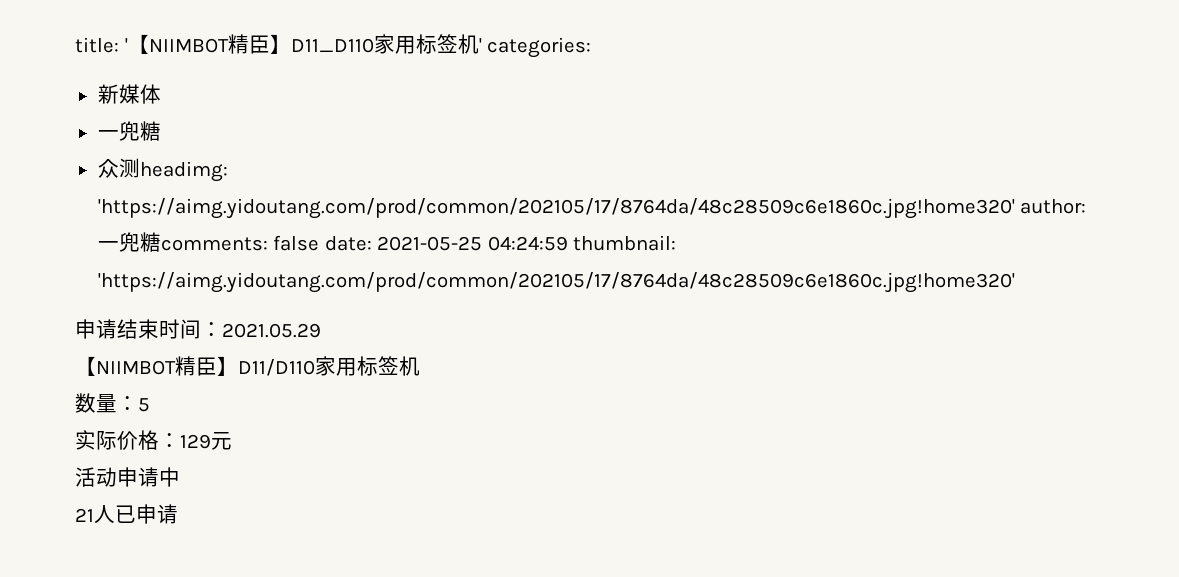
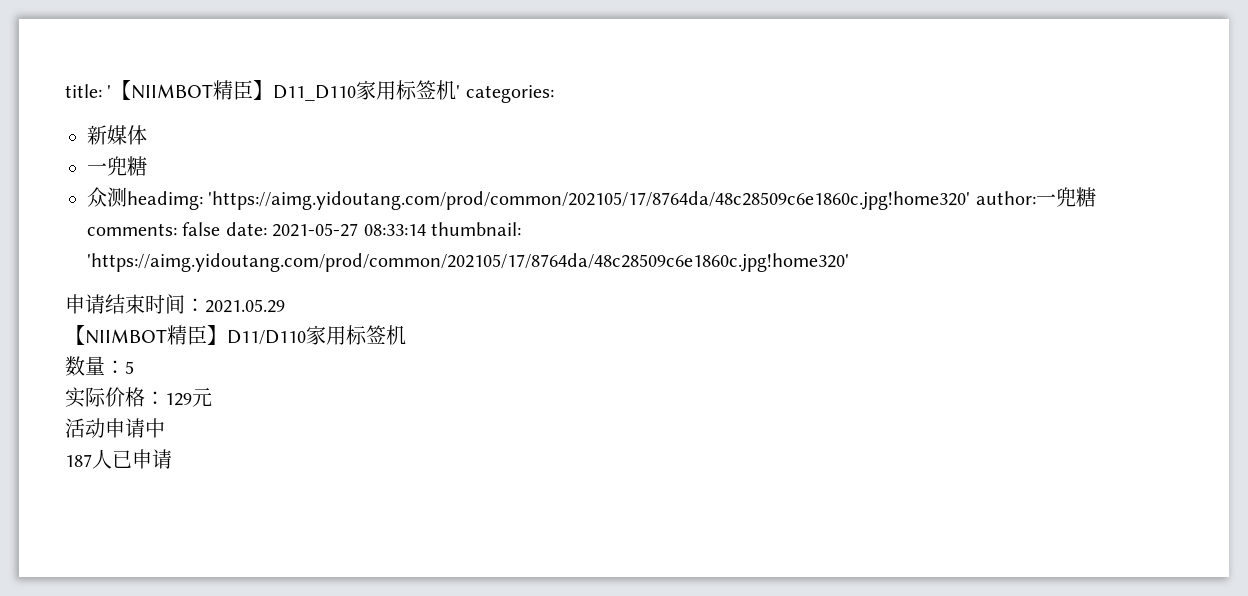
- 众测headimg: 'https://aimg.yidoutang.com/prod/common/202105/17/8764da/48c28509c6e1860c.jpg!home320' author:一兜糖comments: false date: 2021-05-25 04:24:59 thumbnail: 'https://aimg.yidoutang.com/prod/common/202105/17/8764da/48c28509c6e1860c.jpg!home320'
+ 众测headimg: 'https://aimg.yidoutang.com/prod/common/202105/17/8764da/48c28509c6e1860c.jpg!home320' author:一兜糖comments: false date: 2021-05-27 08:33:14 thumbnail: 'https://aimg.yidoutang.com/prod/common/202105/17/8764da/48c28509c6e1860c.jpg!home320'
- 21人已申请
+ 187人已申请

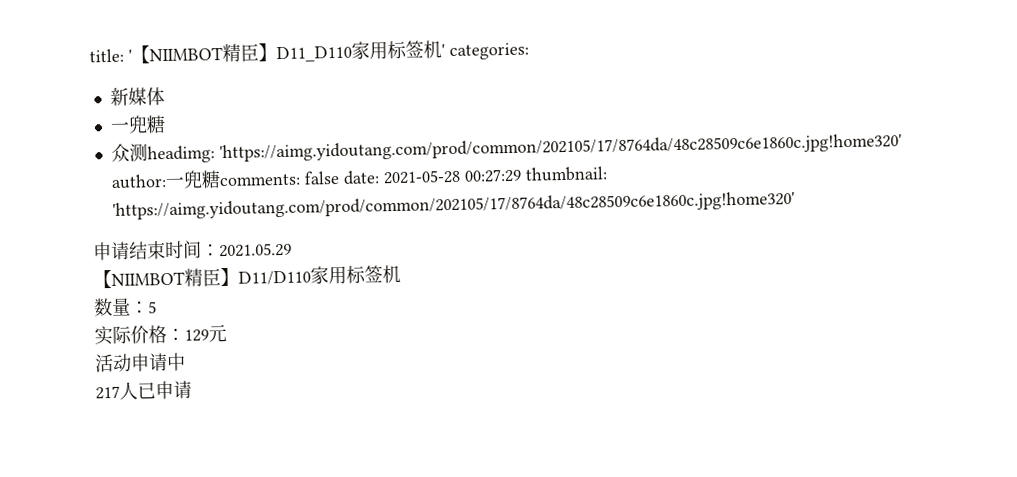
- 众测headimg: 'https://aimg.yidoutang.com/prod/common/202105/17/8764da/48c28509c6e1860c.jpg!home320' author:一兜糖comments: false date: 2021-05-27 08:33:14 thumbnail: 'https://aimg.yidoutang.com/prod/common/202105/17/8764da/48c28509c6e1860c.jpg!home320'
+ 众测headimg: 'https://aimg.yidoutang.com/prod/common/202105/17/8764da/48c28509c6e1860c.jpg!home320' author:一兜糖comments: false date: 2021-05-28 00:27:29 thumbnail: 'https://aimg.yidoutang.com/prod/common/202105/17/8764da/48c28509c6e1860c.jpg!home320'
- 187人已申请
+ 217人已申请

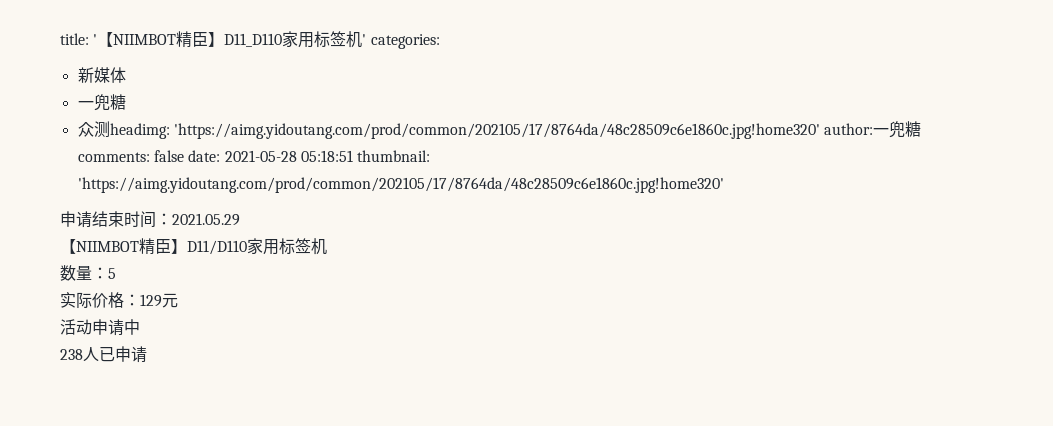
- 众测headimg: 'https://aimg.yidoutang.com/prod/common/202105/17/8764da/48c28509c6e1860c.jpg!home320' author:一兜糖comments: false date: 2021-05-28 00:27:29 thumbnail: 'https://aimg.yidoutang.com/prod/common/202105/17/8764da/48c28509c6e1860c.jpg!home320'
+ 众测headimg: 'https://aimg.yidoutang.com/prod/common/202105/17/8764da/48c28509c6e1860c.jpg!home320' author:一兜糖comments: false date: 2021-05-28 05:18:51 thumbnail: 'https://aimg.yidoutang.com/prod/common/202105/17/8764da/48c28509c6e1860c.jpg!home320'
- 217人已申请
+ 238人已申请

